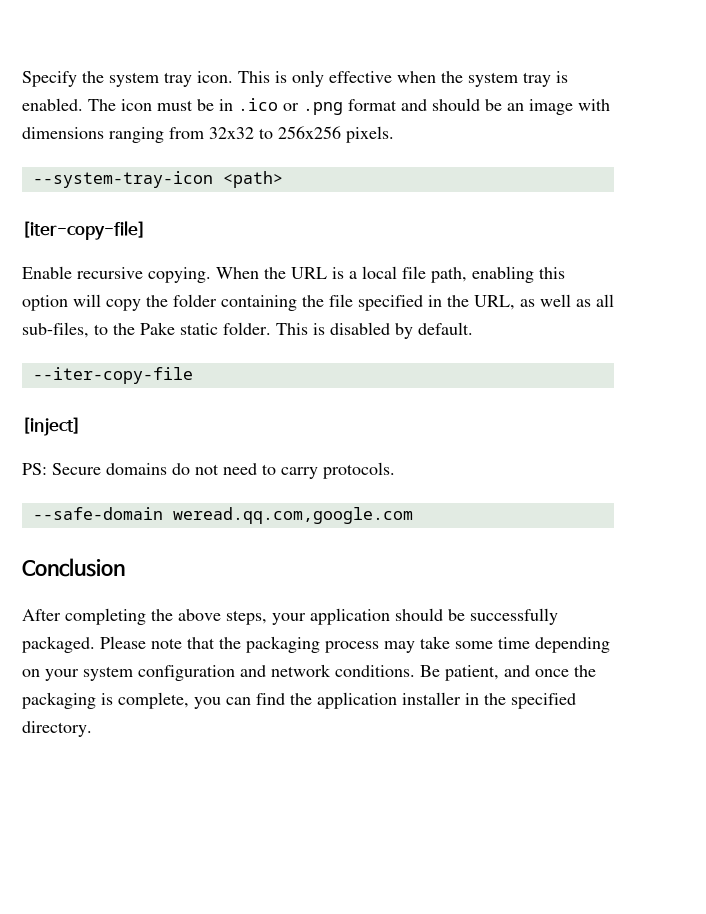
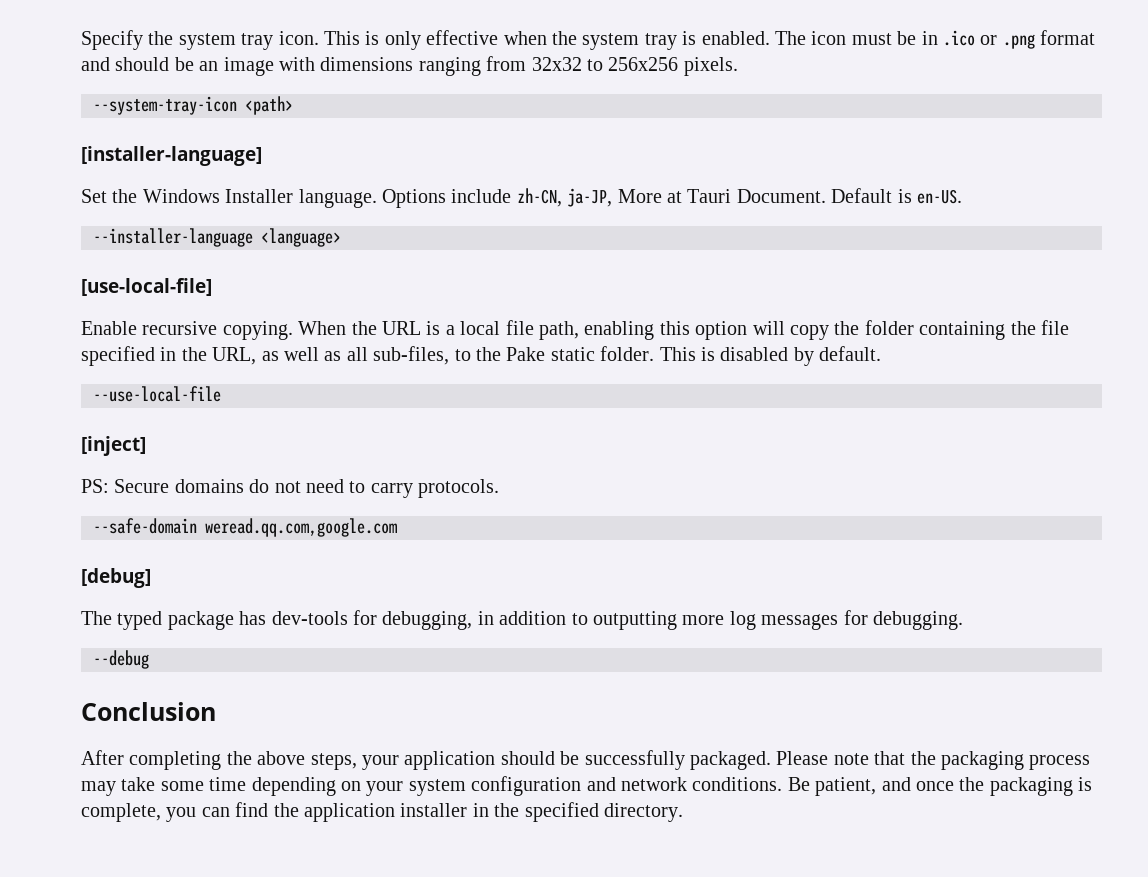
- [iter-copy-file]
+ [installer-language]
+ Set the Windows Installer language. Options include zh-CN, ja-JP, More at Tauri Document. Default is en-US.
+ --installer-language <language>
+ [use-local-file]
- --iter-copy-file
+ --use-local-file
+ [debug]
+ The typed package has dev-tools for debugging, in addition to outputting more log messages for debugging.
+ --debug

